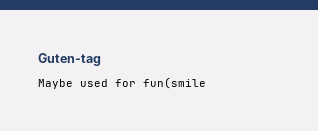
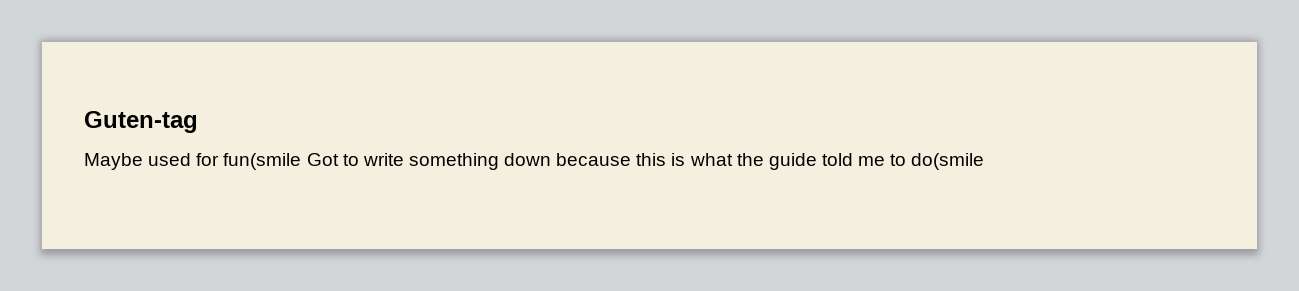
- Maybe used for fun(smile
+ Maybe used for fun(smile Got to write something down because this is what the guide told me to do(smile

